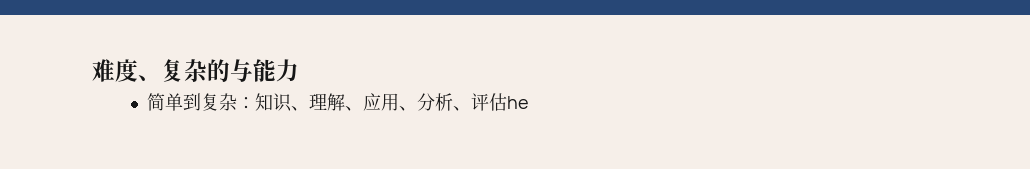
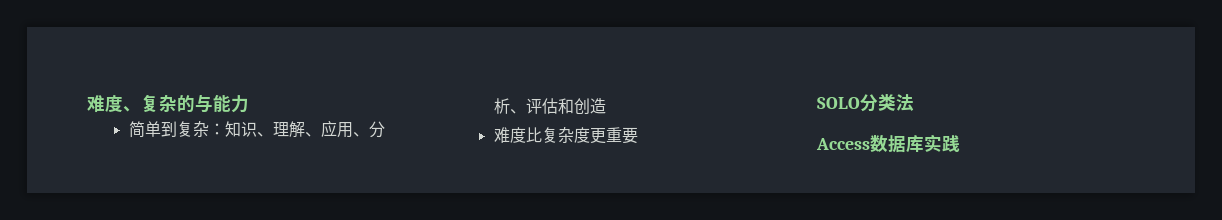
- 简单到复杂：知识、理解、应用、分析、评估he
+ 简单到复杂：知识、理解、应用、分析、评估和创造
+ 难度比复杂度更重要
+ SOLO分类法
+ Access数据库实践

